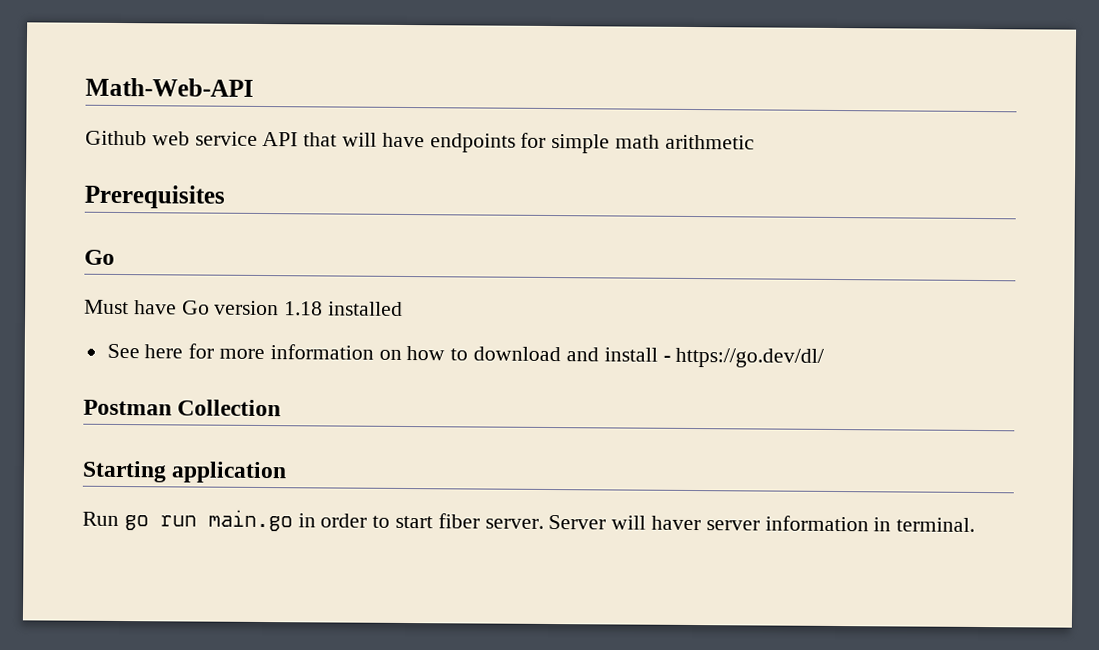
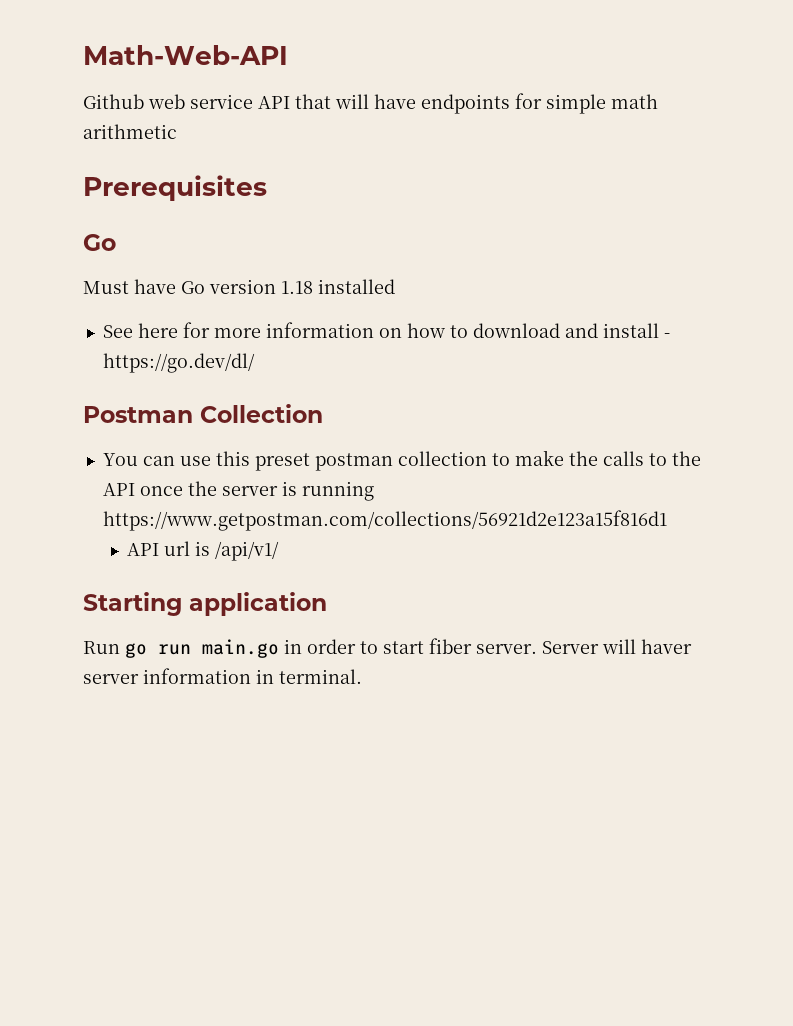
+ You can use this preset postman collection to make the calls to the API once the server is running https://www.getpostman.com/collections/56921d2e123a15f816d1
+ API url is /api/v1/

